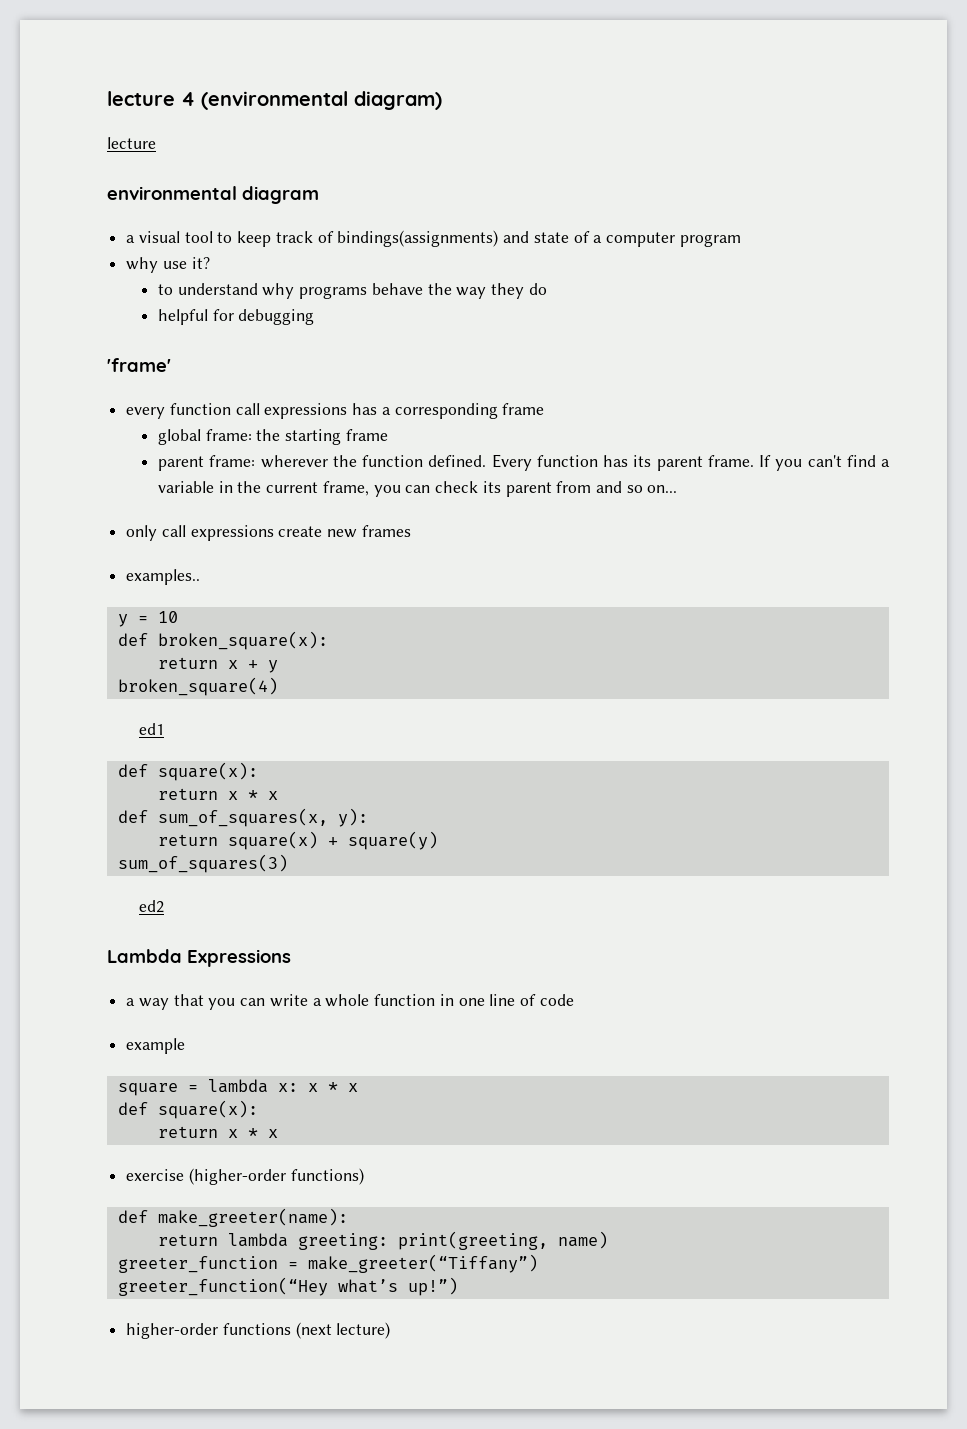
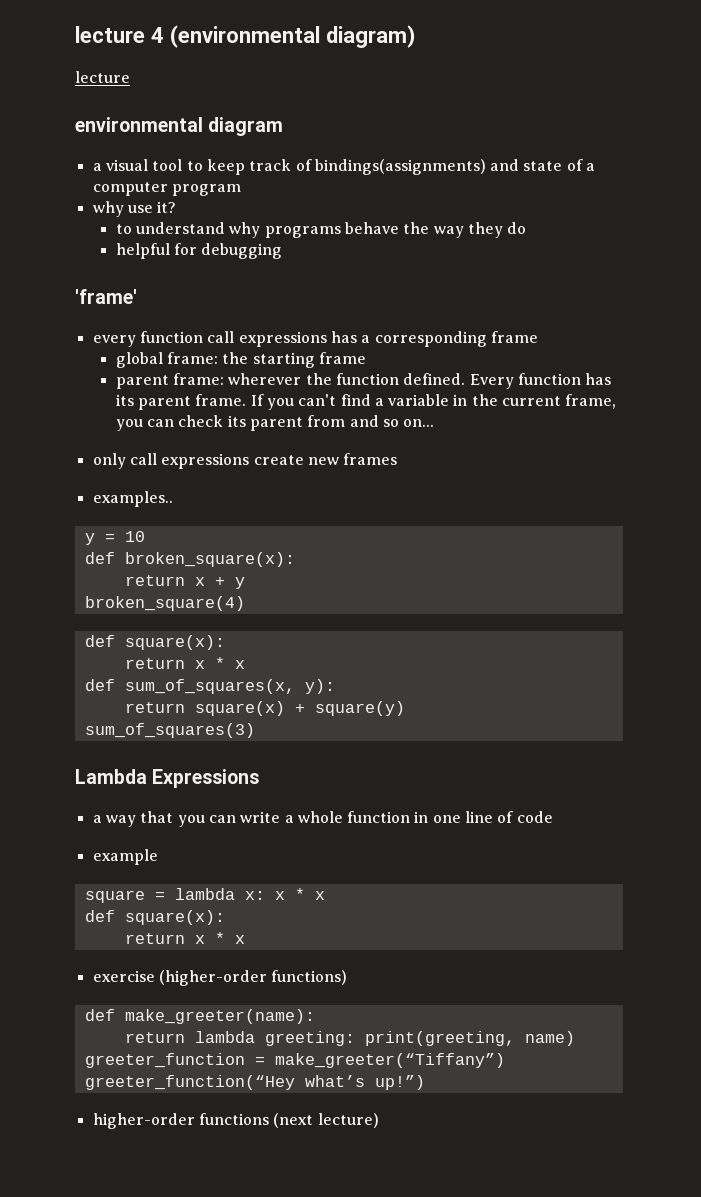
- ed1
- ed2

